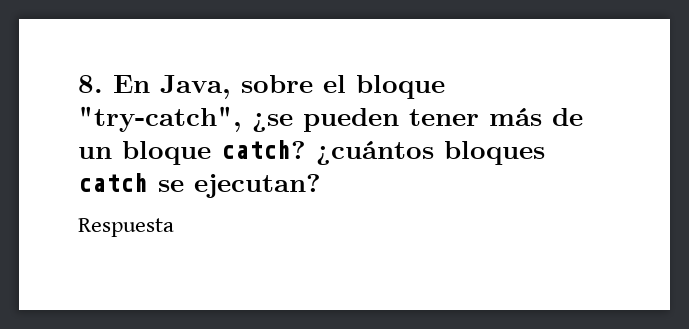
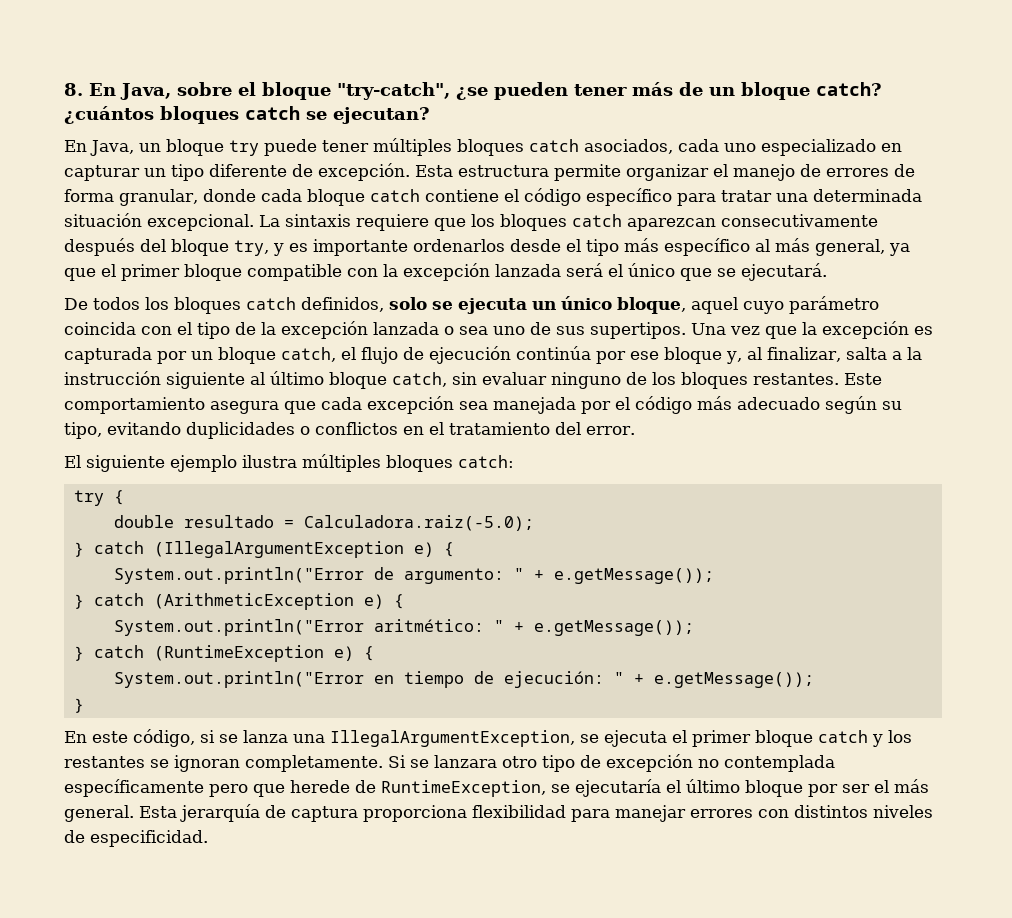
- Respuesta
+ En Java, un bloque try puede tener múltiples bloques catch asociados, cada uno especializado en capturar un tipo diferente de excepción. Esta estructura permite organizar el manejo de errores de forma granular, donde cada bloque catch contiene el código específico para tratar una determinada situación excepcional. La sintaxis requiere que los bloques catch aparezcan consecutivamente después del bloque try, y es importante ordenarlos desde el tipo más específico al más general, ya que el primer bloque compatible con la excepción lanzada será el único que se ejecutará.
+ De todos los bloques catch definidos, solo se ejecuta un único bloque, aquel cuyo parámetro coincida con el tipo de la excepción lanzada o sea uno de sus supertipos. Una vez que la excepción es capturada por un bloque catch, el flujo de ejecución continúa por ese bloque y, al finalizar, salta a la instrucción siguiente al último bloque catch, sin evaluar ninguno de los bloques restantes. Este comportamiento asegura que cada excepción sea manejada por el código más adecuado según su tipo, evitando duplicidades o conflictos en el tratamiento del error.
+ El siguiente ejemplo ilustra múltiples bloques catch:
+ try {
+ double resultado = Calculadora.raiz(-5.0);
+ } catch (IllegalArgumentException e) {
+ System.out.println("Error de argumento: " + e.getMessage());
+ } catch (ArithmeticException e) {
+ System.out.println("Error aritmético: " + e.getMessage());
+ } catch (RuntimeException e) {
+ System.out.println("Error en tiempo de ejecución: " + e.getMessage());
+ }
+ En este código, si se lanza una IllegalArgumentException, se ejecuta el primer bloque catch y los restantes se ignoran completamente. Si se lanzara otro tipo de excepción no contemplada específicamente pero que herede de RuntimeException, se ejecutaría el último bloque por ser el más general. Esta jerarquía de captura proporciona flexibilidad para manejar errores con distintos niveles de especificidad.

